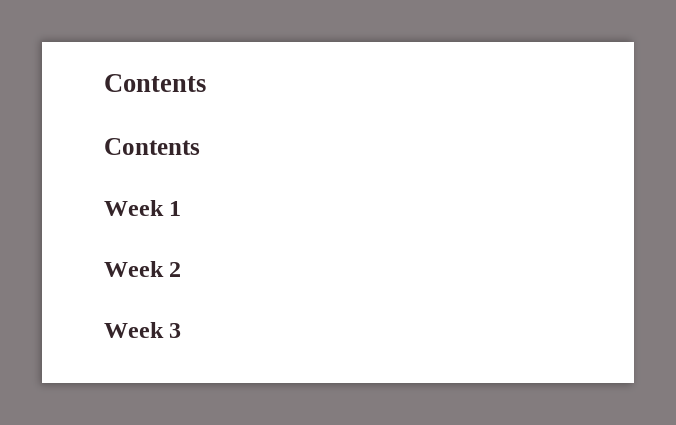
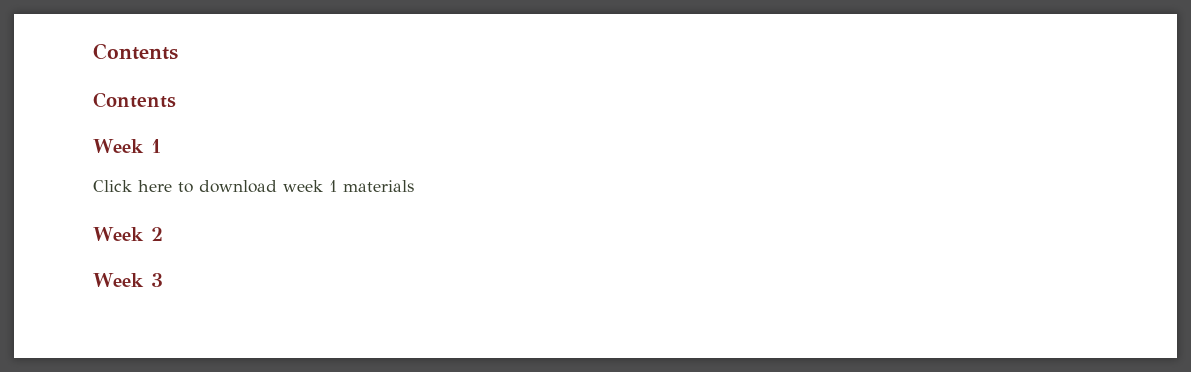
+ Click here to download week 1 materials

